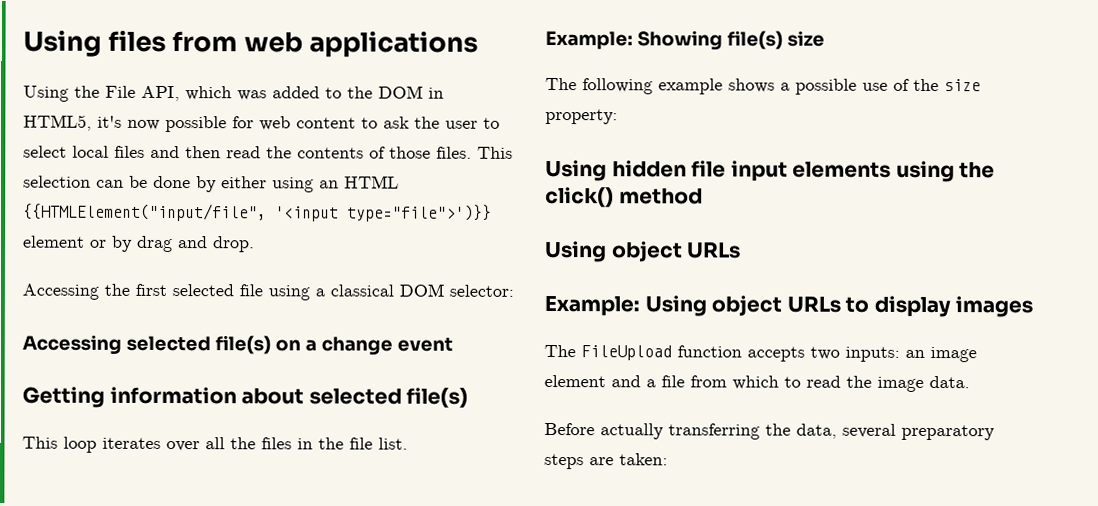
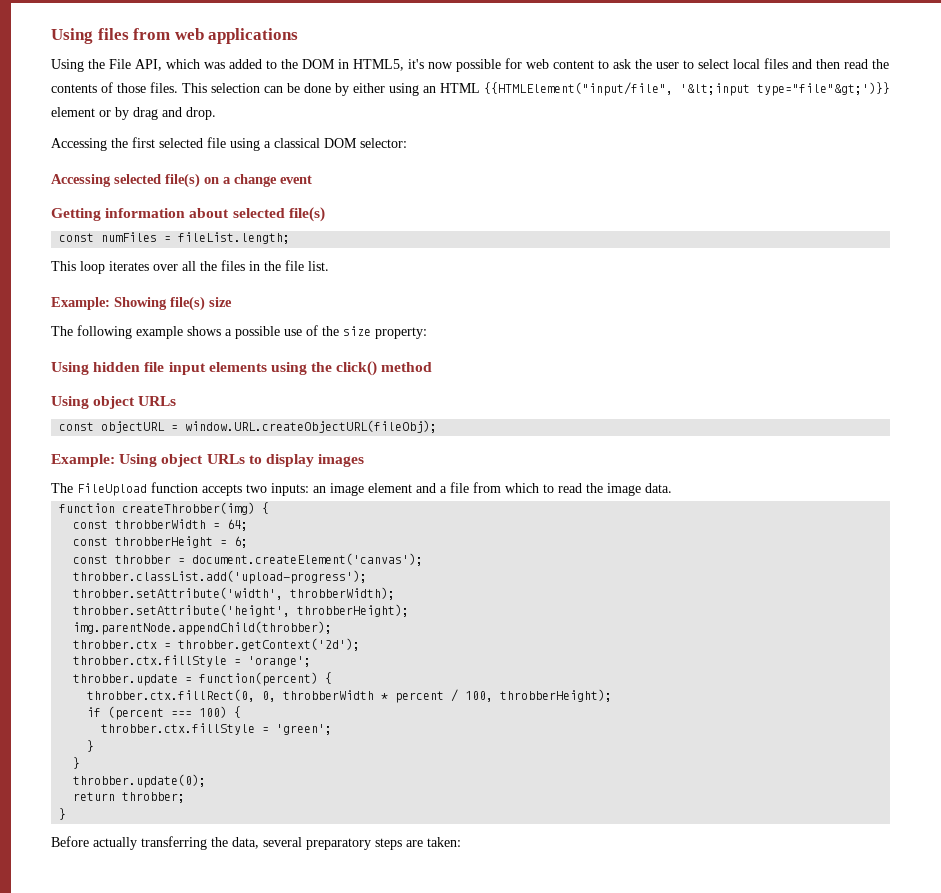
- This selection can be done by either using an HTML {{HTMLElement("input/file", '<input type="file">')}} element or by drag and drop.
+ This selection can be done by either using an HTML {{HTMLElement("input/file", '&lt;input type="file"&gt;')}} element or by drag and drop.
+ const numFiles = fileList.length;
+ const objectURL = window.URL.createObjectURL(fileObj);
+ function createThrobber(img) {
+ const throbberWidth = 64;
+ const throbberHeight = 6;
+ const throbber = document.createElement('canvas');
+ throbber.classList.add('upload-progress');
+ throbber.setAttribute('width', throbberWidth);
+ throbber.setAttribute('height', throbberHeight);
+ img.parentNode.appendChild(throbber);
+ throbber.ctx = throbber.getContext('2d');
+ throbber.ctx.fillStyle = 'orange';
+ throbber.update = function(percent) {
+ throbber.ctx.fillRect(0, 0, throbberWidth * percent / 100, throbberHeight);
+ if (percent === 100) {
+ throbber.ctx.fillStyle = 'green';
+ }
+ }
+ throbber.update(0);
+ return throbber;
+ }

